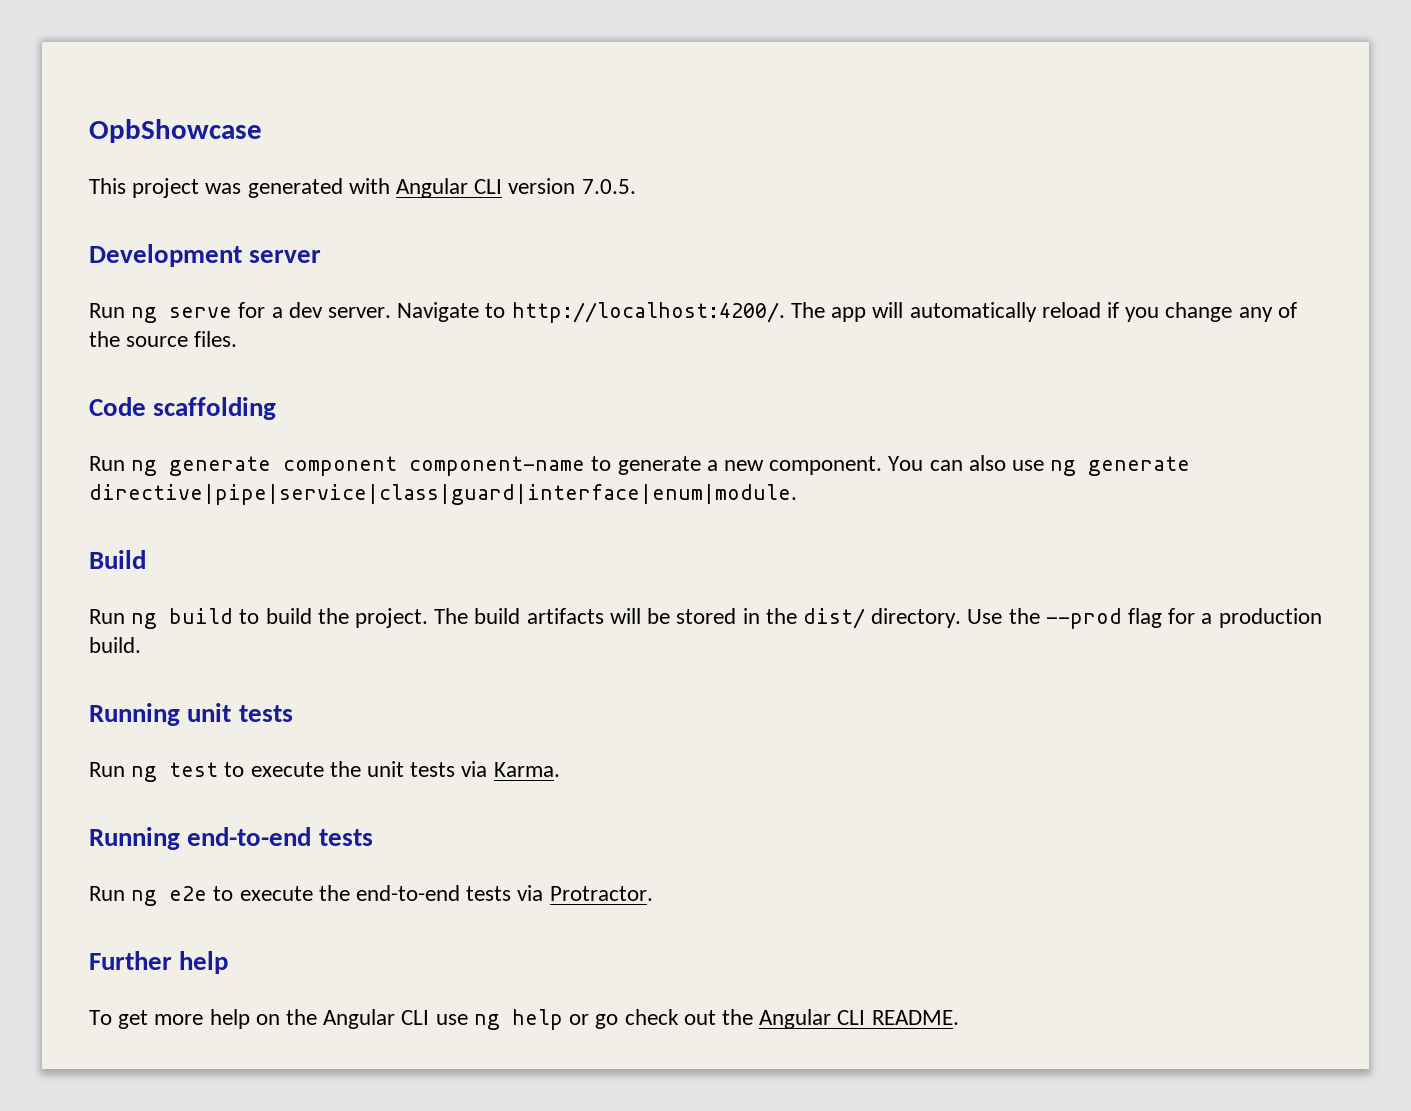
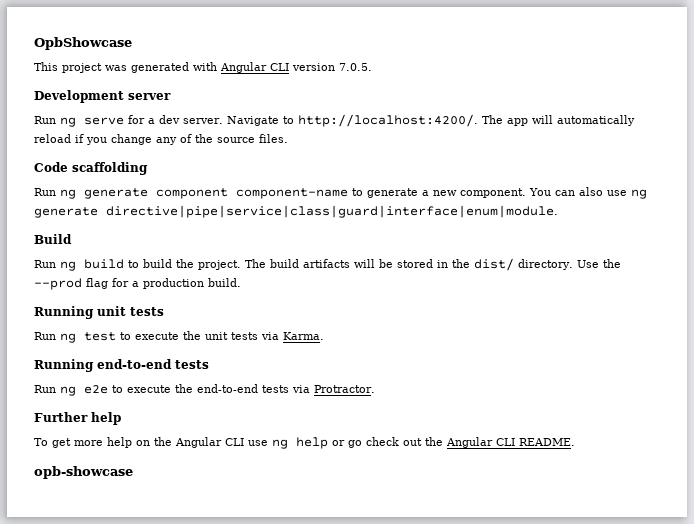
+ opb-showcase

